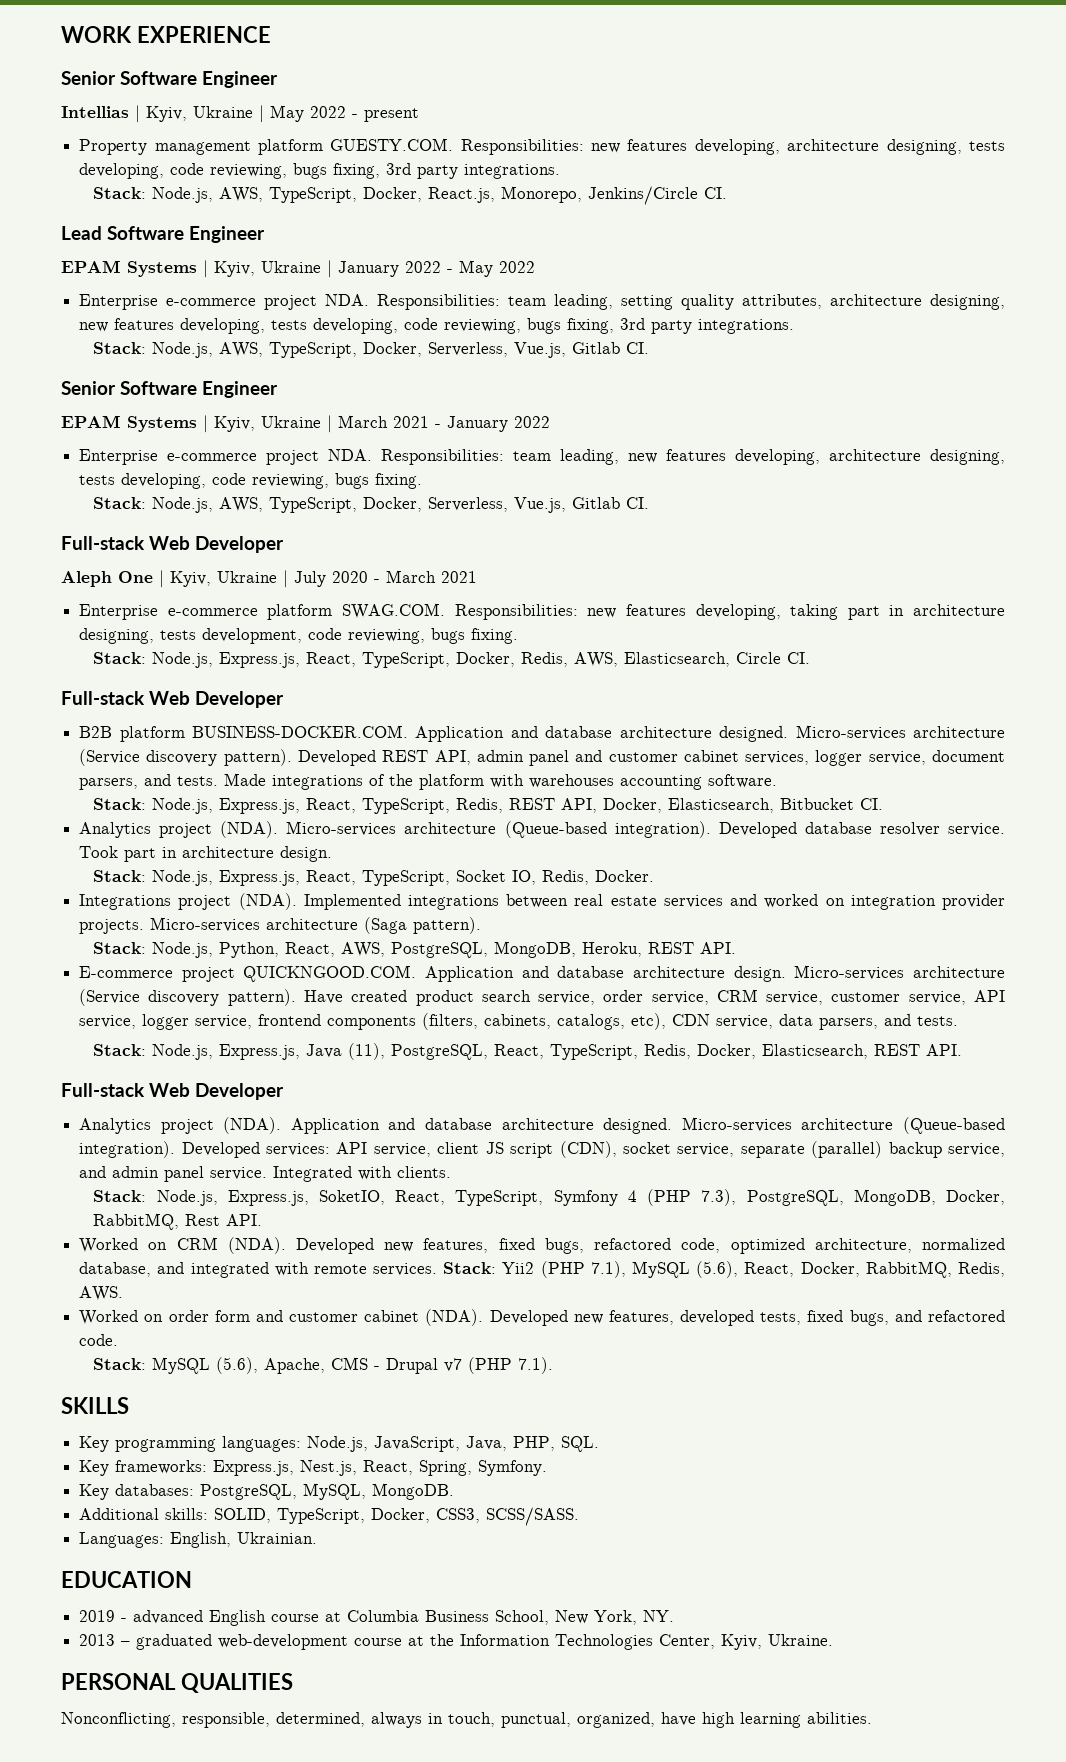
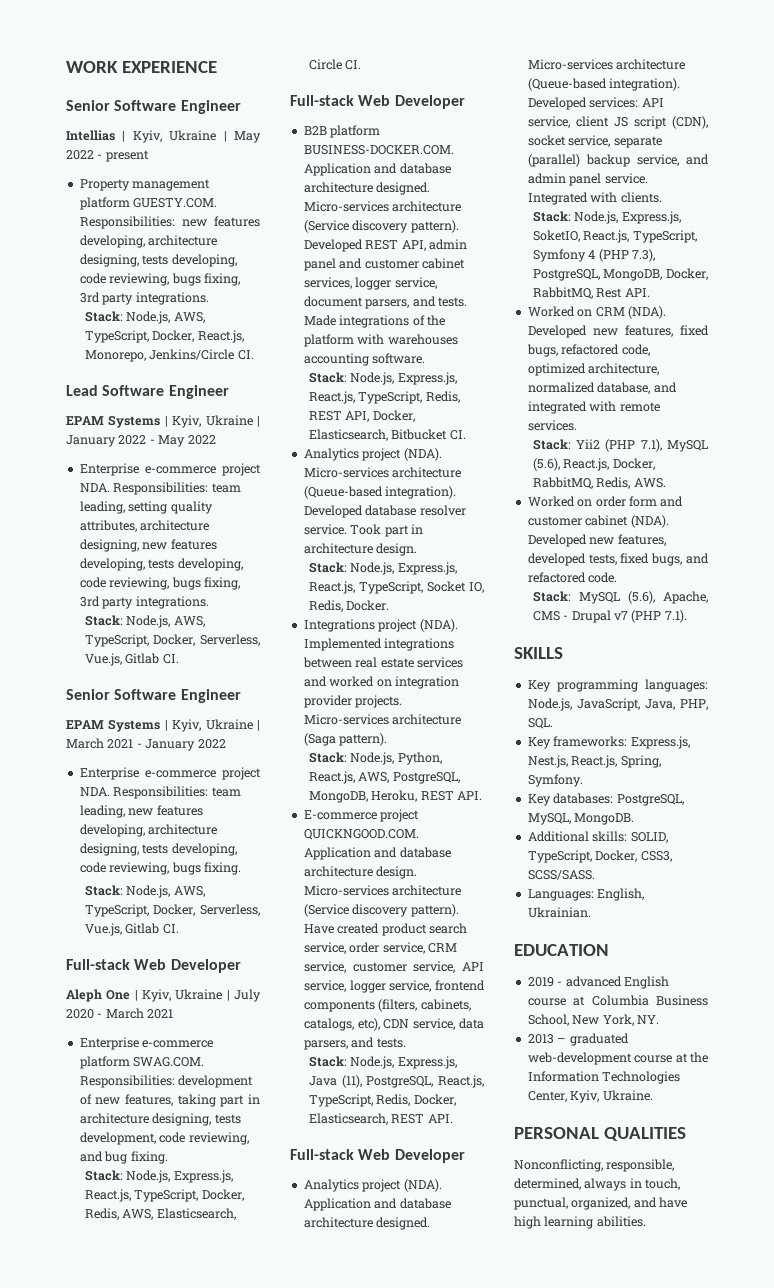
- Enterprise e-commerce platform SWAG.COM. Responsibilities: new features developing, taking part in architecture designing, tests development, code reviewing, bugs fixing.
+ Enterprise e-commerce platform SWAG.COM. Responsibilities: development of new features, taking part in architecture designing, tests development, code reviewing, and bug fixing.
- Stack: Node.js, Express.js, React, TypeScript, Docker, Redis, AWS, Elasticsearch, Circle CI.
+ Stack: Node.js, Express.js, React.js, TypeScript, Docker, Redis, AWS, Elasticsearch, Circle CI.
- Stack: Node.js, Express.js, React, TypeScript, Redis, REST API, Docker, Elasticsearch, Bitbucket CI.
+ Stack: Node.js, Express.js, React.js, TypeScript, Redis, REST API, Docker, Elasticsearch, Bitbucket CI.
- Stack: Node.js, Express.js, React, TypeScript, Socket IO, Redis, Docker.
+ Stack: Node.js, Express.js, React.js, TypeScript, Socket IO, Redis, Docker.
- Stack: Node.js, Python, React, AWS, PostgreSQL, MongoDB, Heroku, REST API.
+ Stack: Node.js, Python, React.js, AWS, PostgreSQL, MongoDB, Heroku, REST API.
- Stack: Node.js, Express.js, Java (11), PostgreSQL, React, TypeScript, Redis, Docker, Elasticsearch, REST API.
+ Stack: Node.js, Express.js, Java (11), PostgreSQL, React.js, TypeScript, Redis, Docker, Elasticsearch, REST API.
- Stack: Node.js, Express.js, SoketIO, React, TypeScript, Symfony 4 (PHP 7.3), PostgreSQL, MongoDB, Docker, RabbitMQ, Rest API.
+ Stack: Node.js, Express.js, SoketIO, React.js, TypeScript, Symfony 4 (PHP 7.3), PostgreSQL, MongoDB, Docker, RabbitMQ, Rest API.
- Developed new features, fixed bugs, refactored code, optimized architecture, normalized database, and integrated with remote services. Stack: Yii2 (PHP 7.1), MySQL (5.6), React, Docker, RabbitMQ, Redis, AWS.
+ Developed new features, fixed bugs, refactored code, optimized architecture, normalized database, and integrated with remote services.
+ Stack: Yii2 (PHP 7.1), MySQL (5.6), React.js, Docker, RabbitMQ, Redis, AWS.
- Key frameworks: Express.js, Nest.js, React, Spring, Symfony.
+ Key frameworks: Express.js, Nest.js, React.js, Spring, Symfony.
- Nonconflicting, responsible, determined, always in touch, punctual, organized, have high learning abilities.
+ Nonconflicting, responsible, determined, always in touch, punctual, organized, and have high learning abilities.

